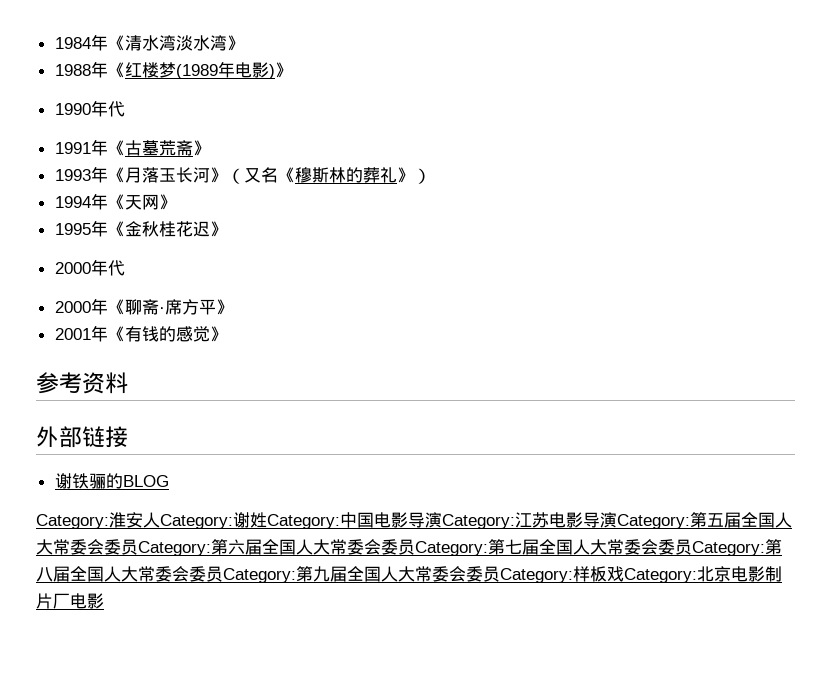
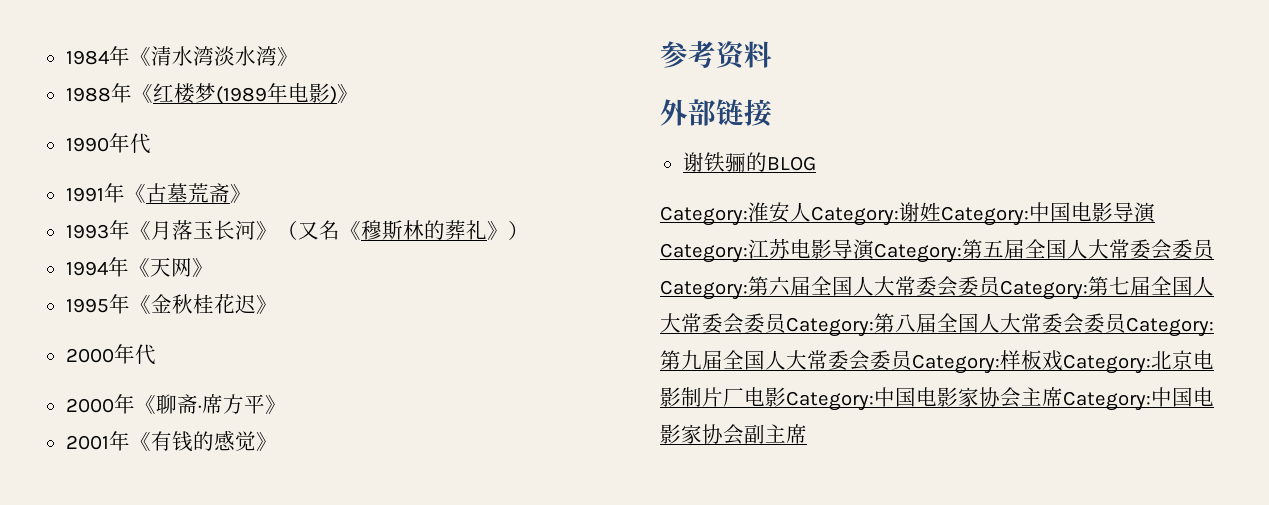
- Category:淮安人Category:谢姓Category:中国电影导演Category:江苏电影导演Category:第五届全国人大常委会委员Category:第六届全国人大常委会委员Category:第七届全国人大常委会委员Category:第八届全国人大常委会委员Category:第九届全国人大常委会委员Category:样板戏Category:北京电影制片厂电影
+ Category:淮安人Category:谢姓Category:中国电影导演Category:江苏电影导演Category:第五届全国人大常委会委员Category:第六届全国人大常委会委员Category:第七届全国人大常委会委员Category:第八届全国人大常委会委员Category:第九届全国人大常委会委员Category:样板戏Category:北京电影制片厂电影Category:中国电影家协会主席Category:中国电影家协会副主席

